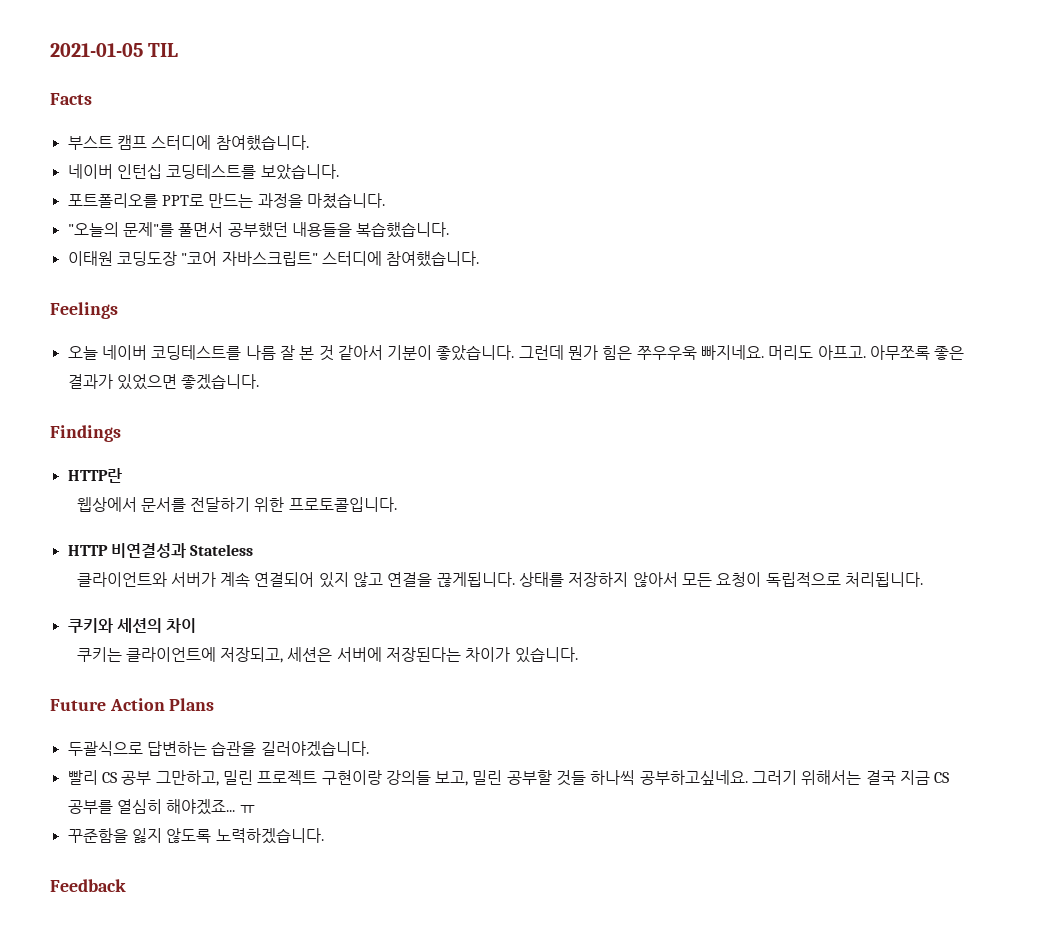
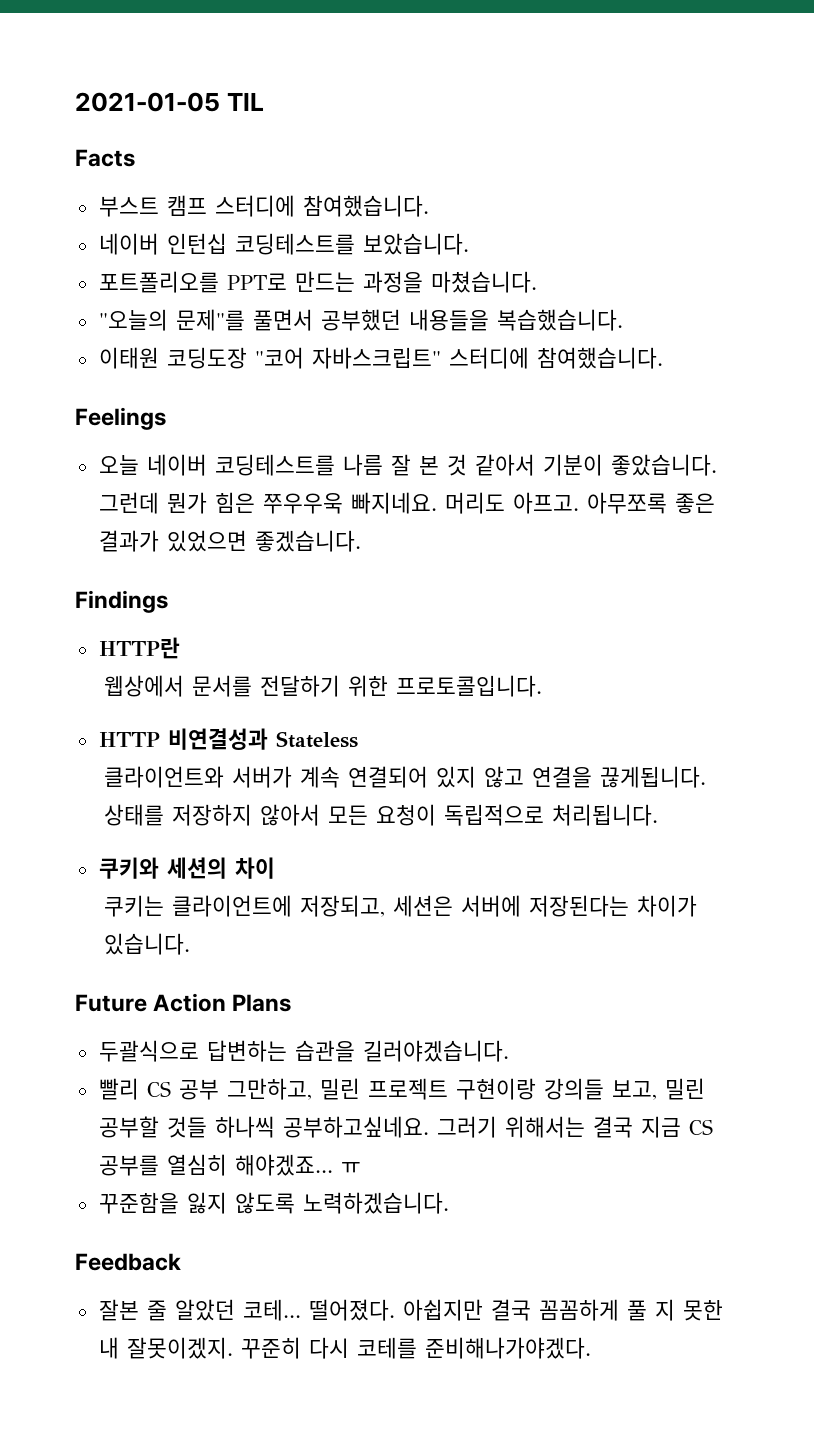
+ 잘본 줄 알았던 코테... 떨어졌다. 아쉽지만 결국 꼼꼼하게 풀 지 못한 내 잘못이겠지. 꾸준히 다시 코테를 준비해나가야겠다.

